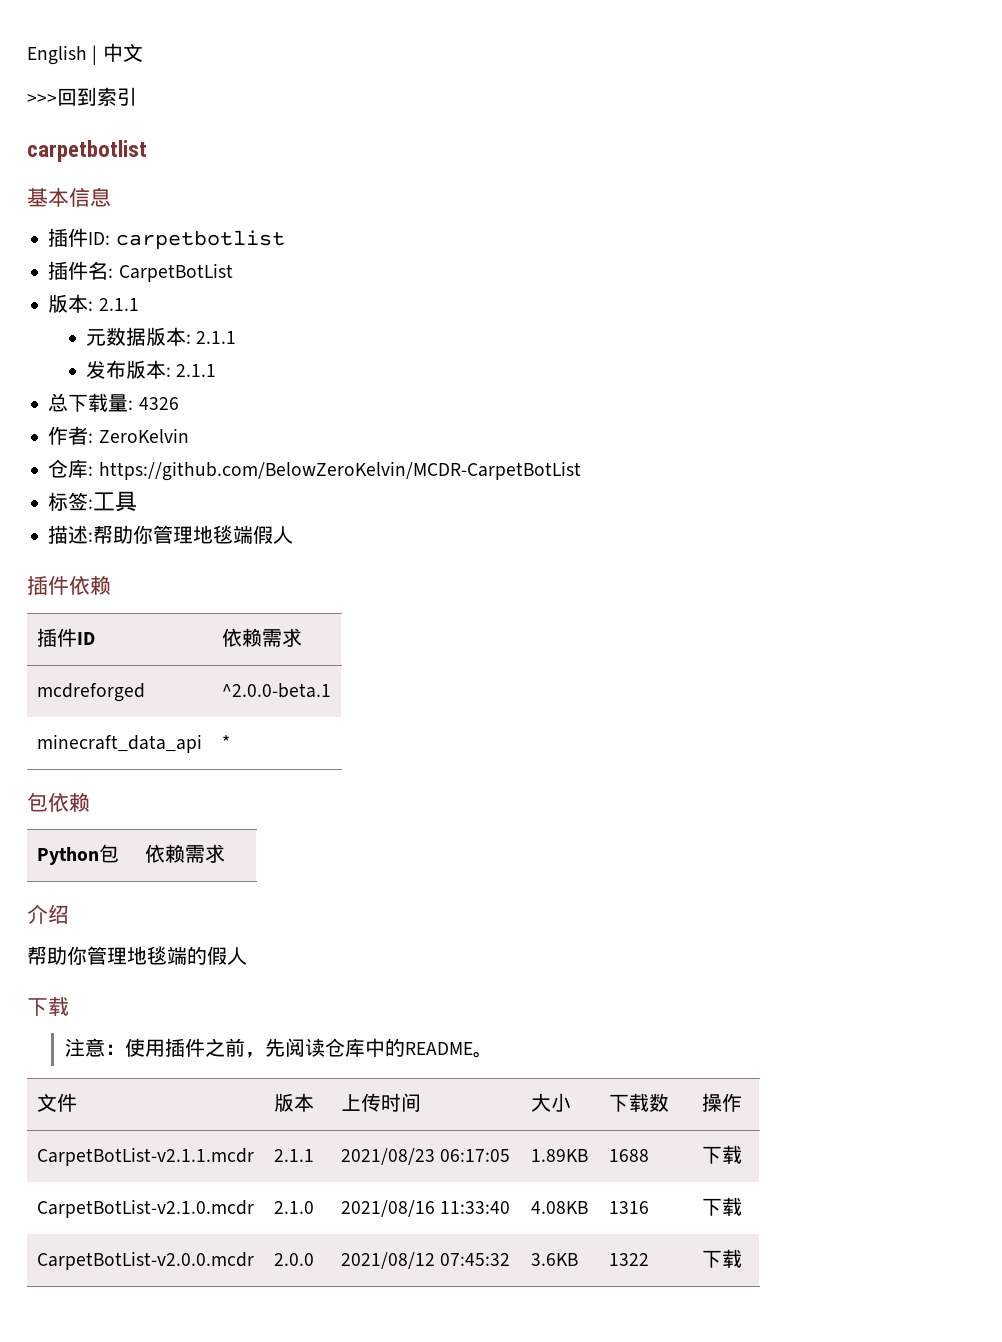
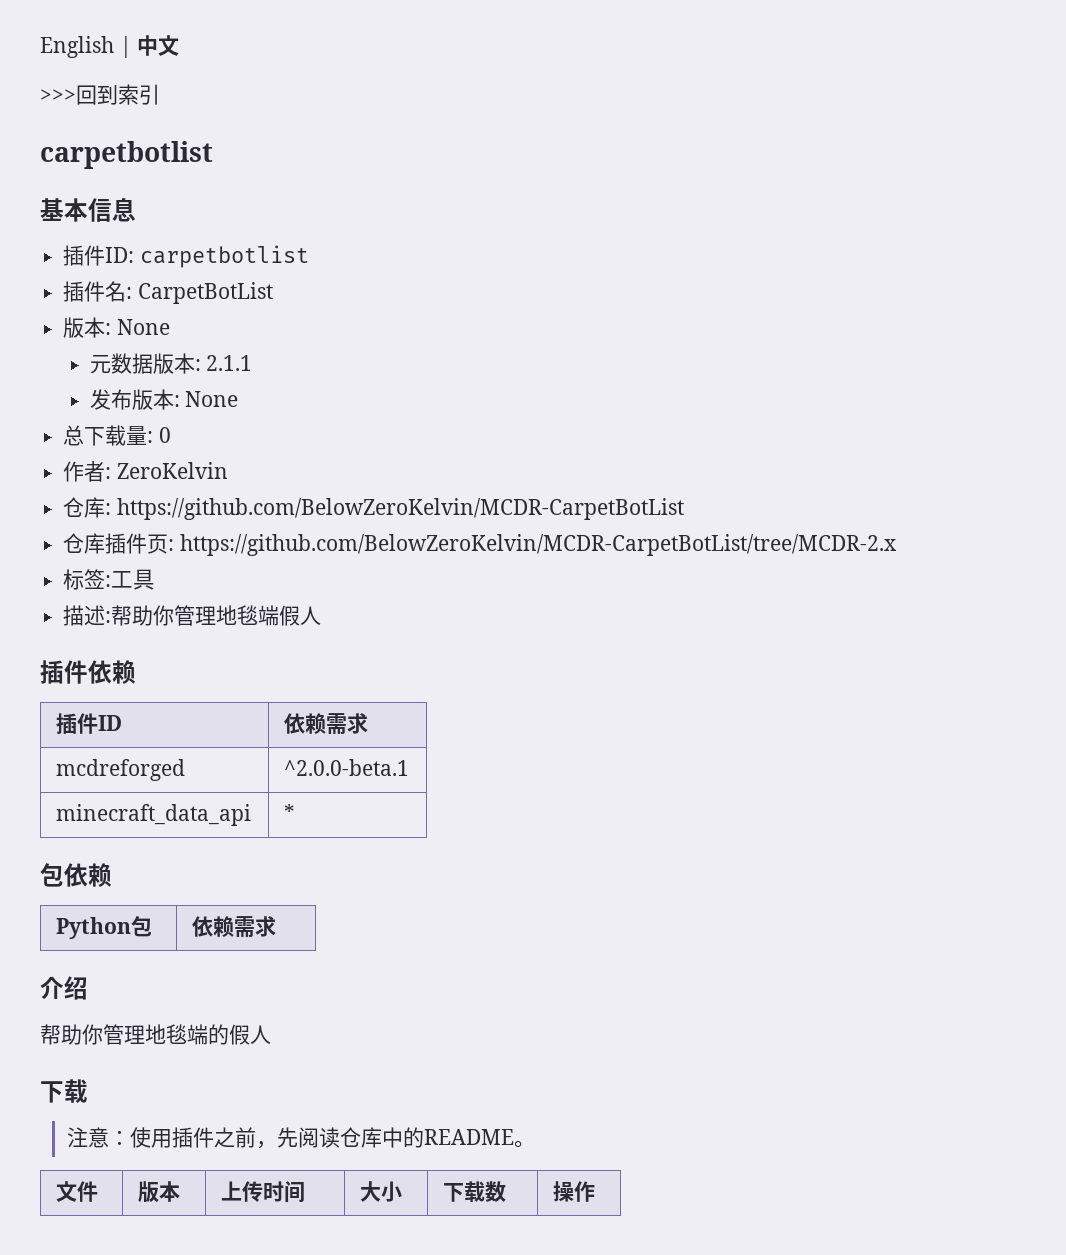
  插件名: CarpetBotList
- 版本: 2.1.1
+ 版本: None
- 发布版本: 2.1.1
+ 发布版本: None
- 总下载量: 4326
+ 总下载量: 0
+ 仓库插件页: https://github.com/BelowZeroKelvin/MCDR-CarpetBotList/tree/MCDR-2.x
- CarpetBotList-v2.1.1.mcdr | 2.1.1 | 2021/08/23 06:17:05 | 1.89KB | 1688 | 下载
- CarpetBotList-v2.1.0.mcdr | 2.1.0 | 2021/08/16 11:33:40 | 4.08KB | 1316 | 下载
- CarpetBotList-v2.0.0.mcdr | 2.0.0 | 2021/08/12 07:45:32 | 3.6KB | 1322 | 下载

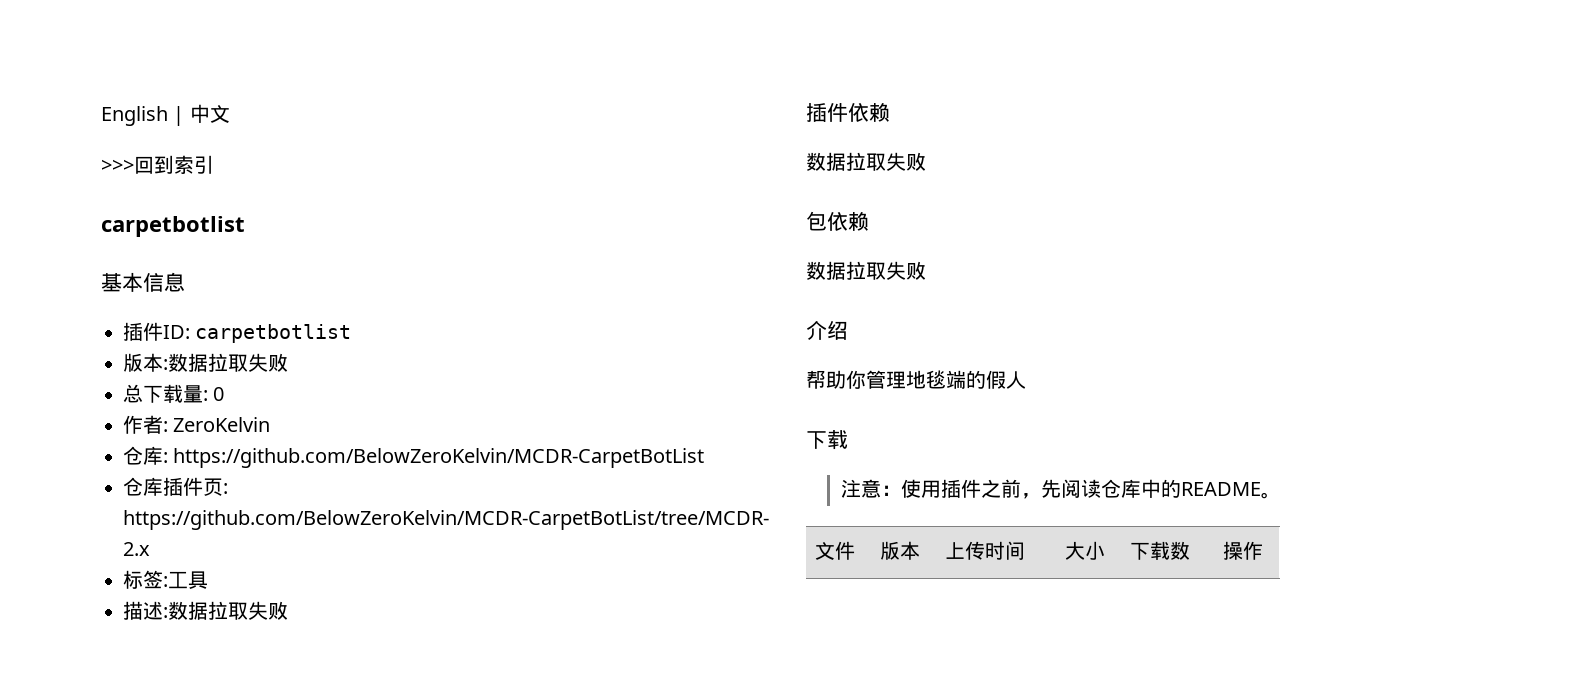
- 插件名: CarpetBotList
- 版本: None
- 元数据版本: 2.1.1
- 发布版本: None
+ 版本:数据拉取失败
- 描述:帮助你管理地毯端假人
+ 描述:数据拉取失败
  插件依赖
- 插件ID | 依赖需求
- mcdreforged | ^2.0.0-beta.1
- minecraft_data_api | *
+ 数据拉取失败
  包依赖
- Python包 | 依赖需求
+ 数据拉取失败

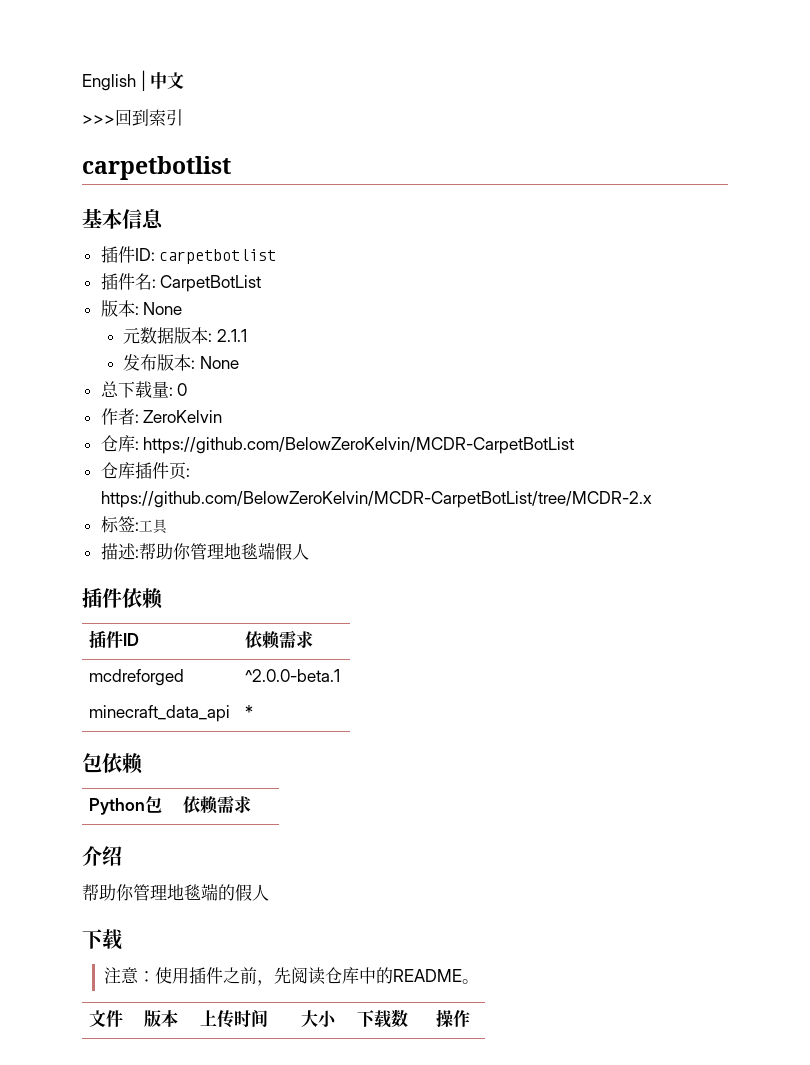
- 版本:数据拉取失败
+ 插件名: CarpetBotList
+ 版本: None
+ 元数据版本: 2.1.1
+ 发布版本: None
- 描述:数据拉取失败
+ 描述:帮助你管理地毯端假人
  插件依赖
- 数据拉取失败
+ 插件ID | 依赖需求
+ mcdreforged | ^2.0.0-beta.1
+ minecraft_data_api | *
  包依赖
- 数据拉取失败
+ Python包 | 依赖需求

